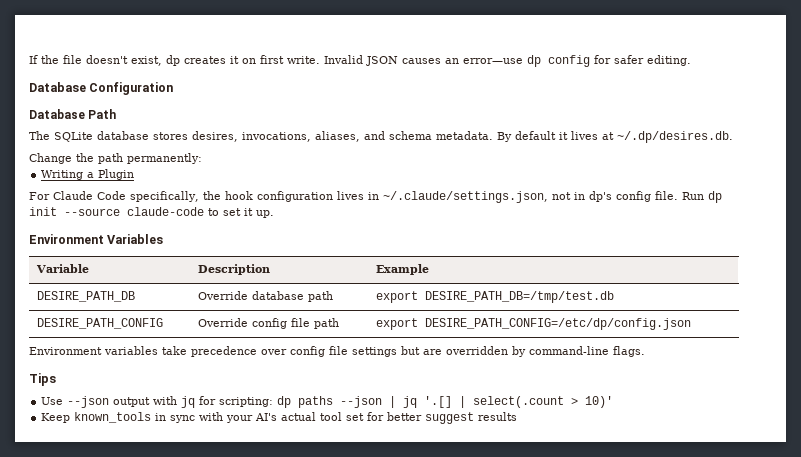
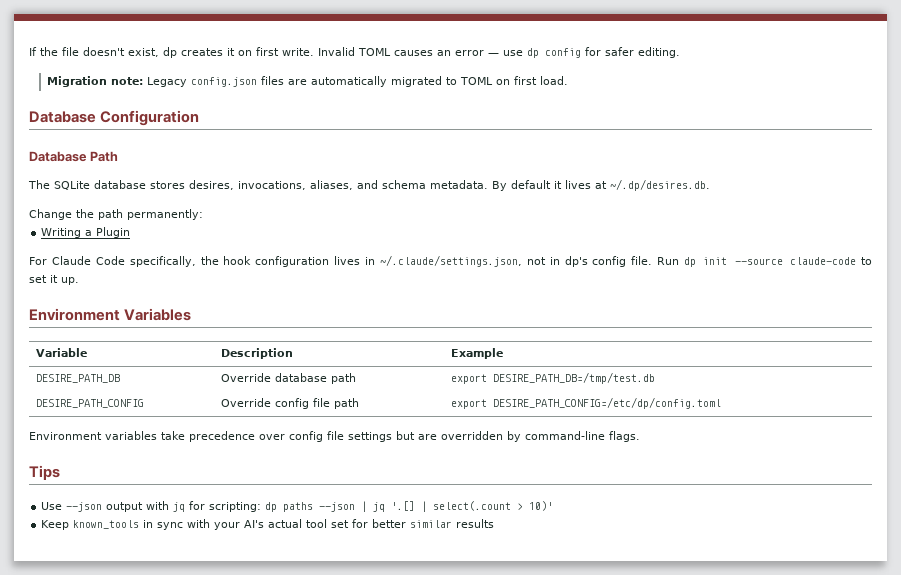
- Invalid JSON causes an error—use dp config for safer editing.
+ Invalid TOML causes an error — use dp config for safer editing.
+ Migration note: Legacy config.json files are automatically migrated to TOML on first load.
- DESIRE_PATH_CONFIG | Override config file path | export DESIRE_PATH_CONFIG=/etc/dp/config.json
+ DESIRE_PATH_CONFIG | Override config file path | export DESIRE_PATH_CONFIG=/etc/dp/config.toml
- Keep known_tools in sync with your AI's actual tool set for better suggest results
+ Keep known_tools in sync with your AI's actual tool set for better similar results

